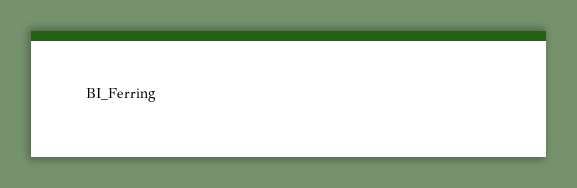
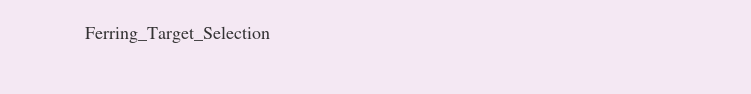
- BI_Ferring
+ Ferring_Target_Selection

